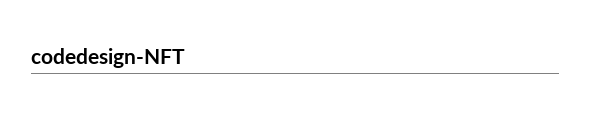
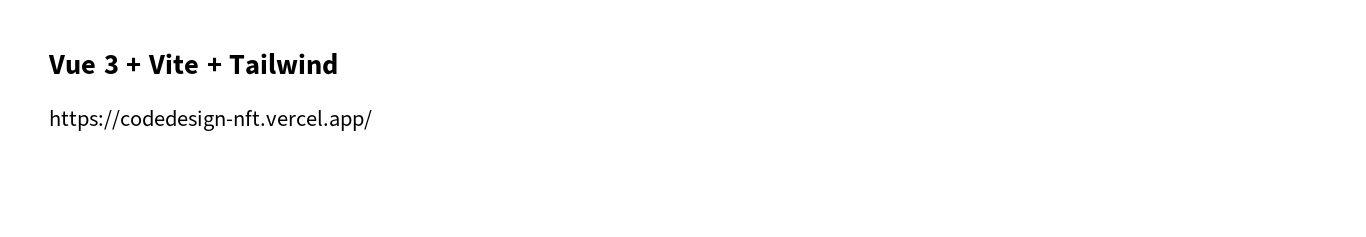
- codedesign-NFT
+ Vue 3 + Vite + Tailwind
+ https://codedesign-nft.vercel.app/

